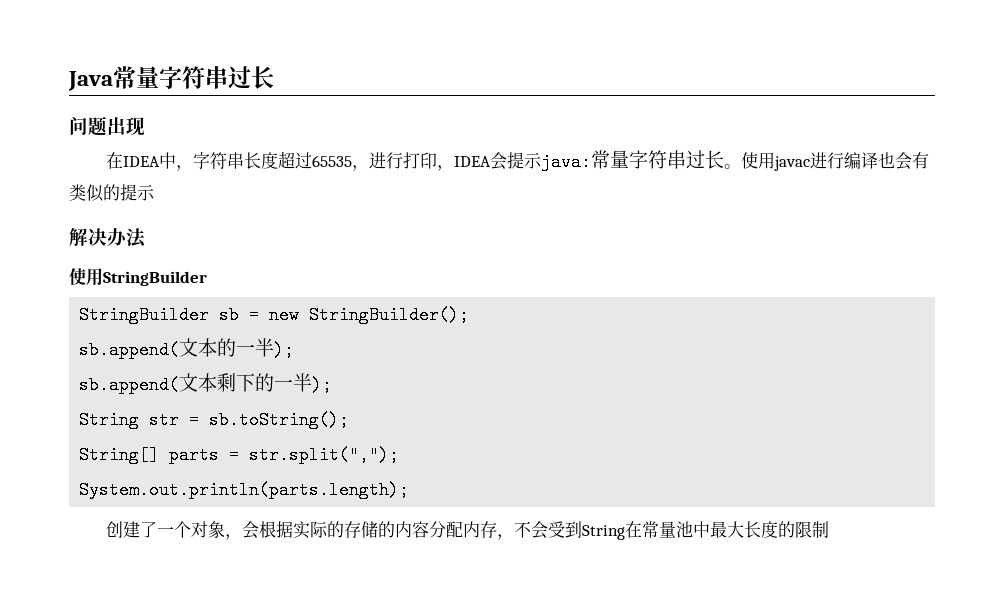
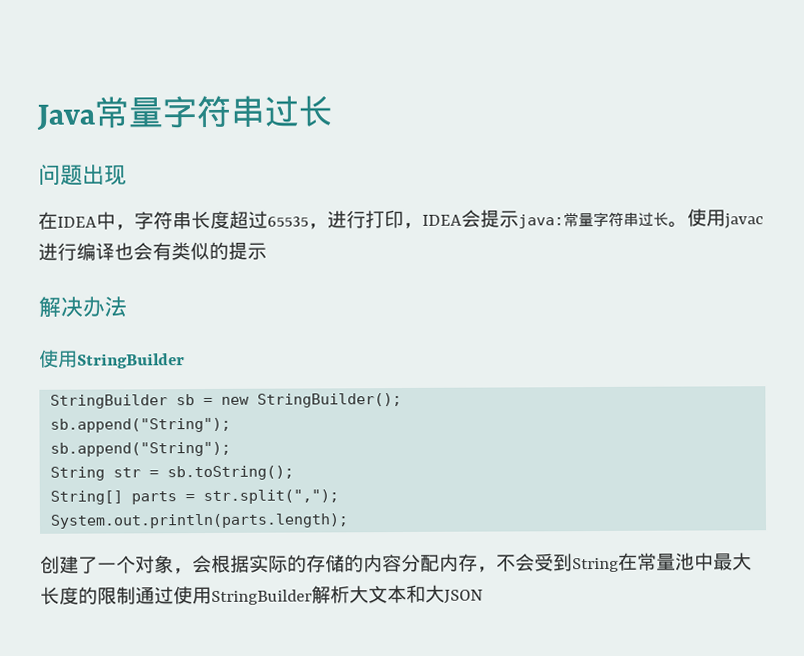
  StringBuilder sb = new StringBuilder();
- sb.append(文本的一半);
- sb.append(文本剩下的一半);
+ sb.append("String");
+ sb.append("String");
- 创建了一个对象，会根据实际的存储的内容分配内存，不会受到String在常量池中最大长度的限制
+ 创建了一个对象，会根据实际的存储的内容分配内存，不会受到String在常量池中最大长度的限制通过使用StringBuilder解析大文本和大JSON

